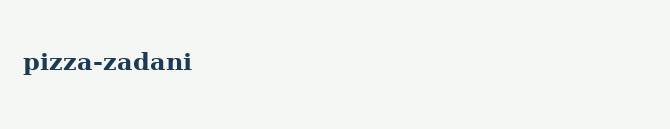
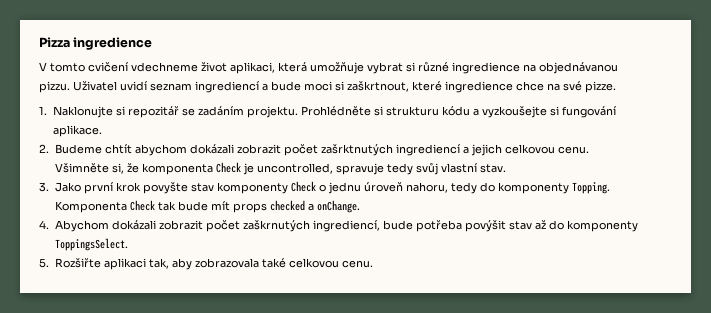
- pizza-zadani
+ Pizza ingredience
+ V tomto cvičení vdechneme život aplikaci, která umožňuje vybrat si různé ingredience na objednávanou pizzu. Uživatel uvidí seznam ingrediencí a bude moci si zaškrtnout, které ingredience chce na své pizze.
+ 1. Naklonujte si repozitář se zadáním projektu. Prohlédněte si strukturu kódu a vyzkoušejte si fungování aplikace.
+ 2. Budeme chtít abychom dokázali zobrazit počet zašrktnutých ingrediencí a jejich celkovou cenu. Všimněte si, že komponenta Check je uncontrolled, spravuje tedy svůj vlastní stav.
+ 3. Jako první krok povyšte stav komponenty Check o jednu úroveň nahoru, tedy do komponenty Topping. Komponenta Check tak bude mít props checked a onChange.
+ 4. Abychom dokázali zobrazit počet zaškrnutých ingrediencí, bude potřeba povýšit stav až do komponenty ToppingsSelect.
+ 5. Rozšiřte aplikaci tak, aby zobrazovala také celkovou cenu.

